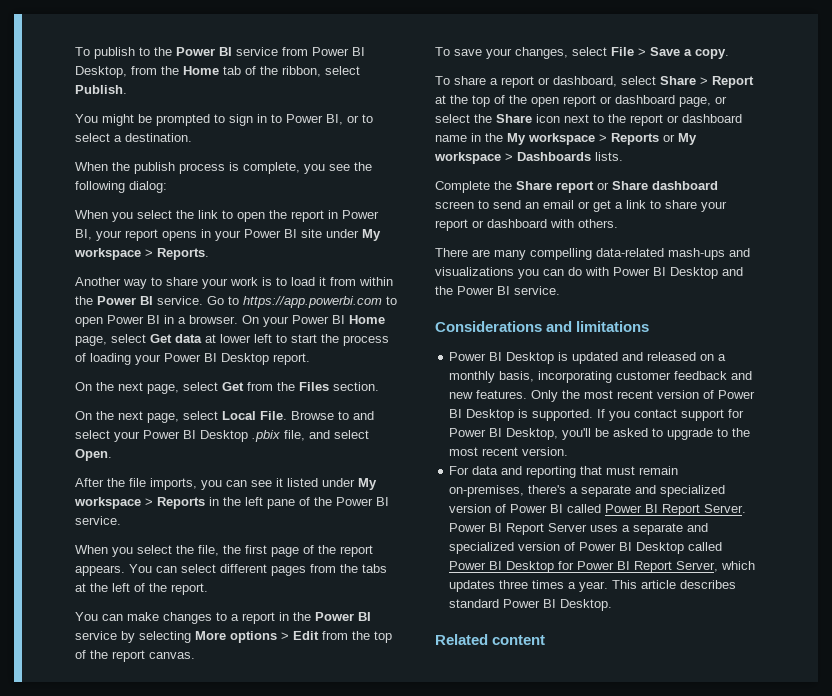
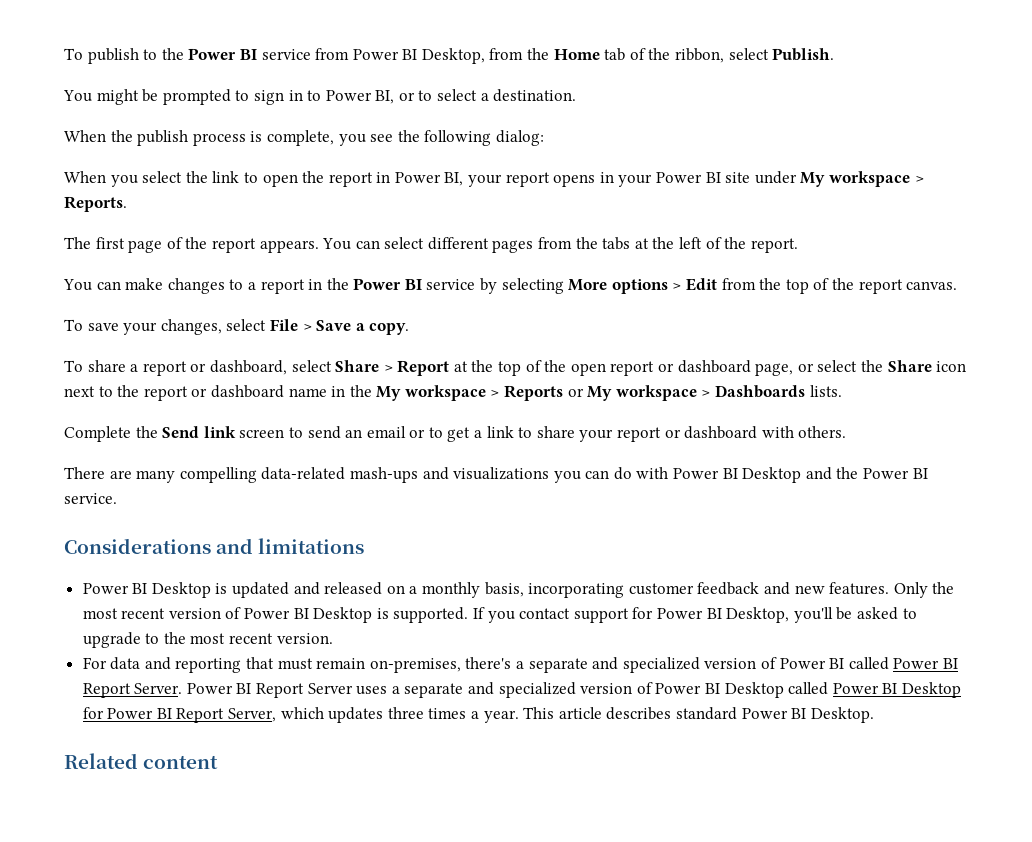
- Another way to share your work is to load it from within the Power BI service. Go to https://app.powerbi.com to open Power BI in a browser. On your Power BI Home page, select Get data at lower left to start the process of loading your Power BI Desktop report.
- On the next page, select Get from the Files section.
- On the next page, select Local File. Browse to and select your Power BI Desktop .pbix file, and select Open.
- After the file imports, you can see it listed under My workspace > Reports in the left pane of the Power BI service.
- When you select the file, the first page of the report appears.
+ The first page of the report appears.
- Complete the Share report or Share dashboard screen to send an email or get a link to share your report or dashboard with others.
+ Complete the Send link screen to send an email or to get a link to share your report or dashboard with others.

